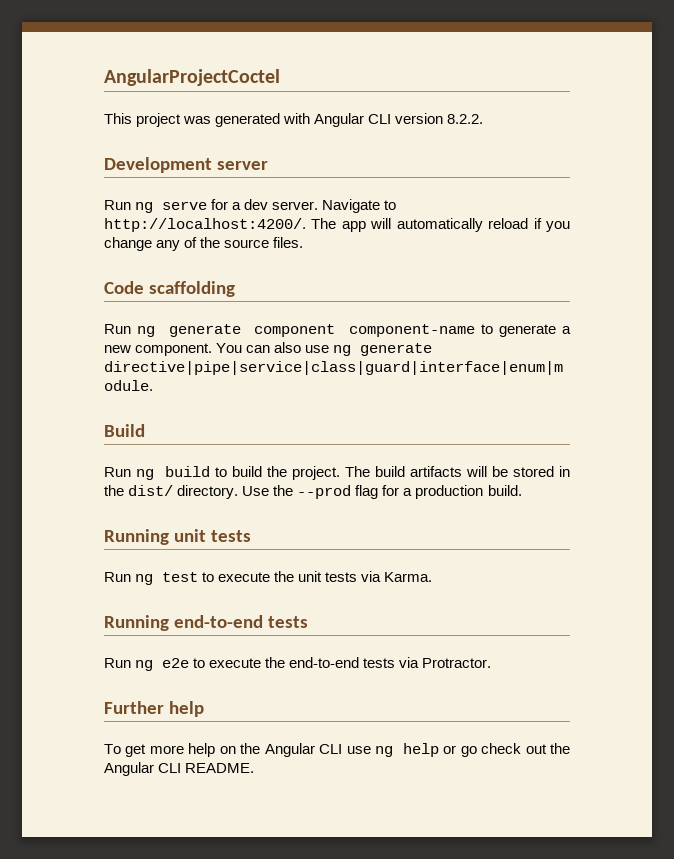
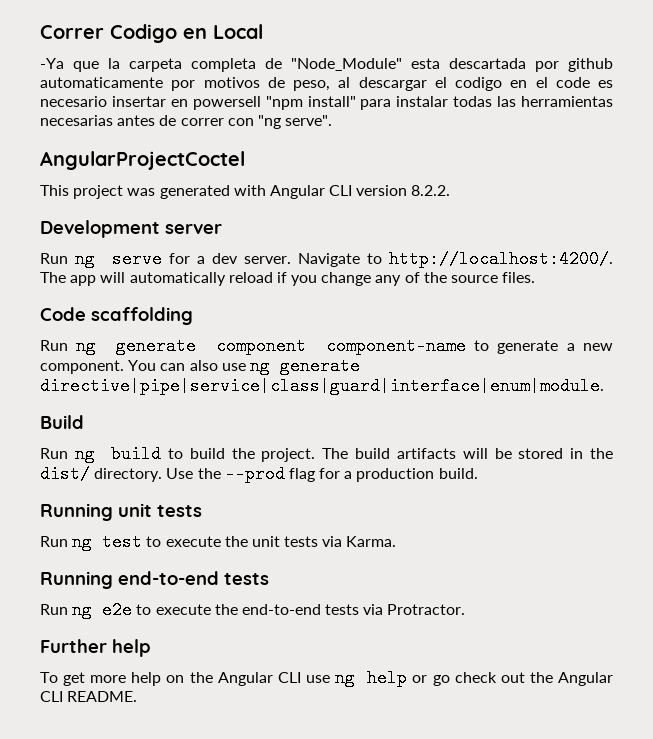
+ Correr Codigo en Local
+ -Ya que la carpeta completa de "Node_Module" esta descartada por github automaticamente por motivos de peso, al descargar el codigo en el code es necesario insertar en powersell "npm install" para instalar todas las herramientas necesarias antes de correr con "ng serve".

